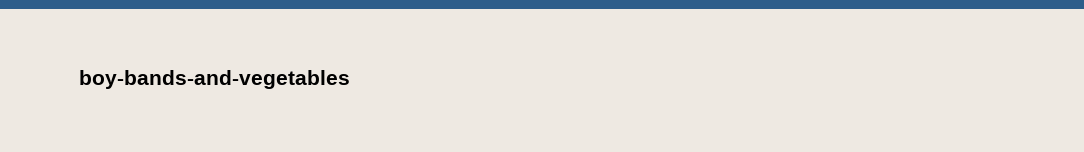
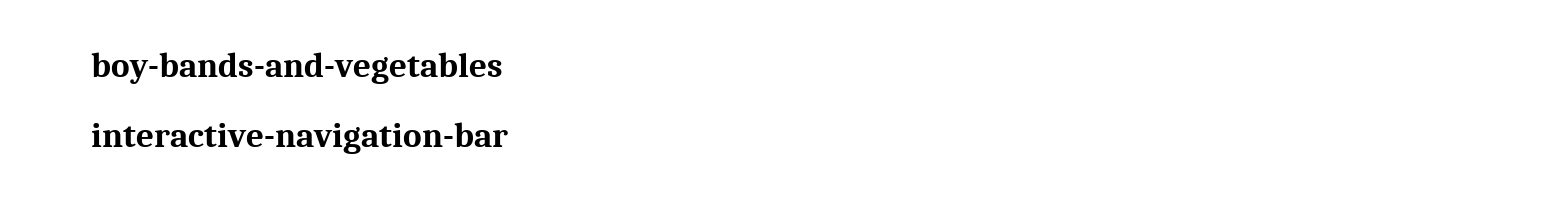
+ interactive-navigation-bar

